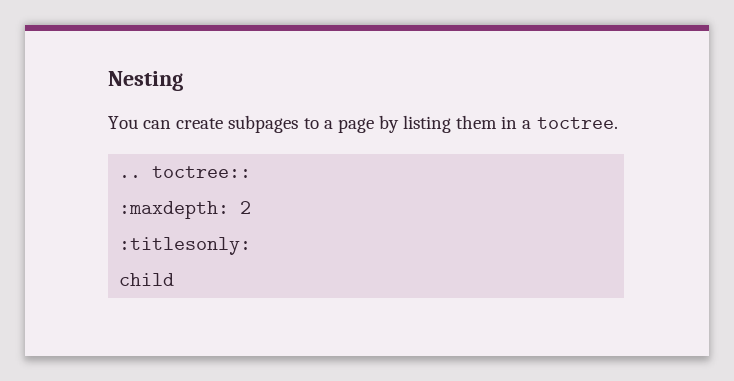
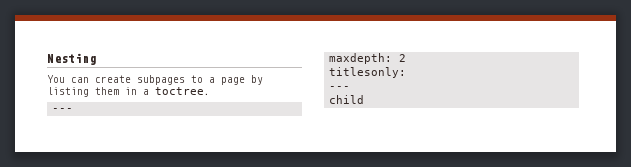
  You can create subpages to a page by listing them in a toctree.
- .. toctree::
- :maxdepth: 2
+ ---
+ maxdepth: 2
- :titlesonly:
+ titlesonly:
+ ---

